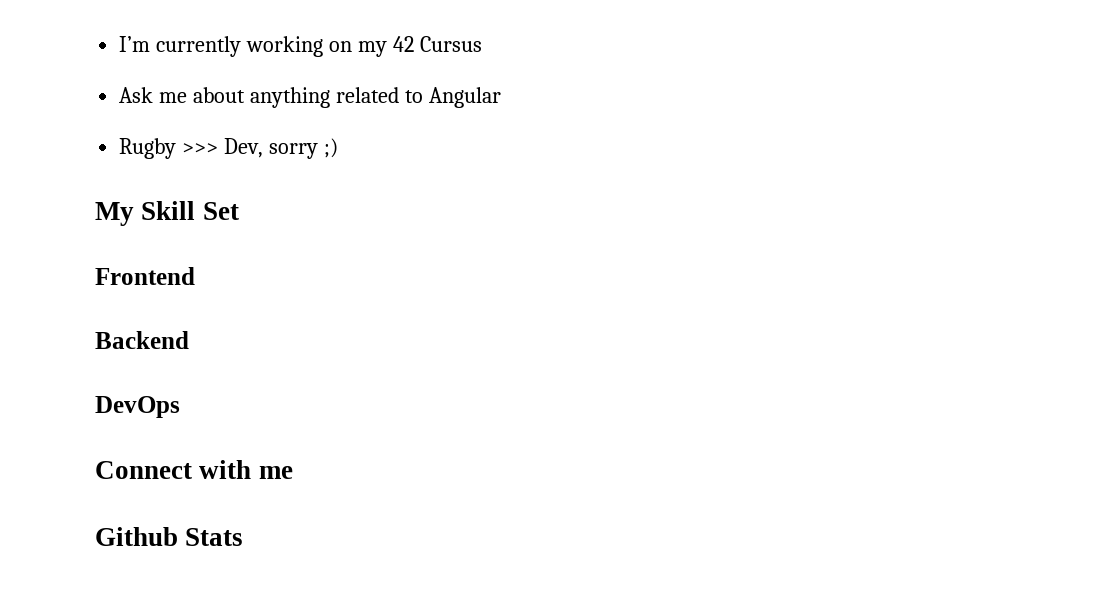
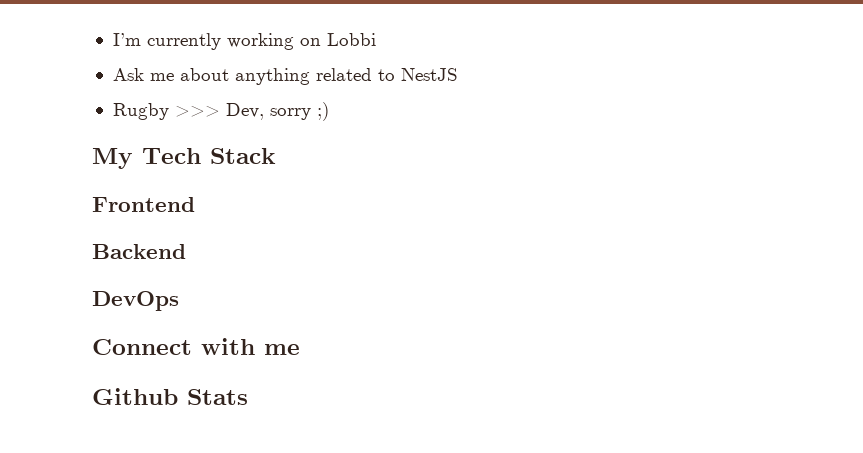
- I’m currently working on my 42 Cursus
+ I’m currently working on Lobbi
- Ask me about anything related to Angular
+ Ask me about anything related to NestJS
- My Skill Set
+ My Tech Stack

